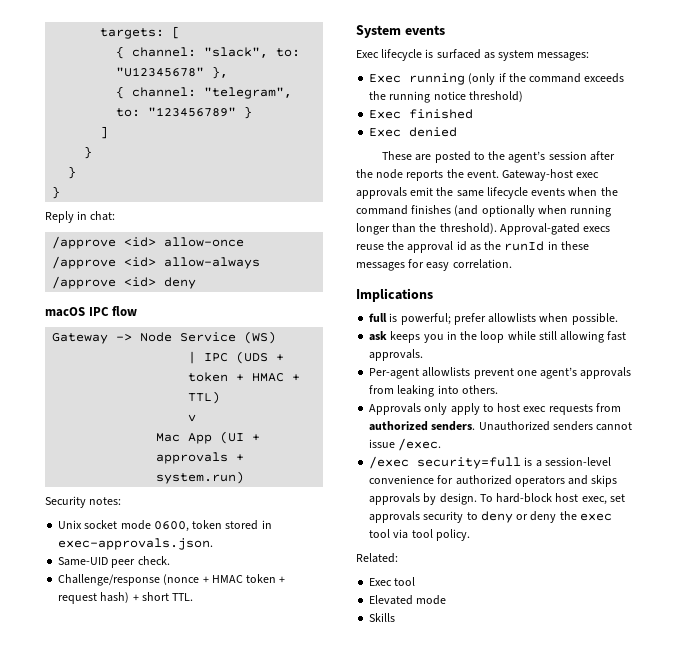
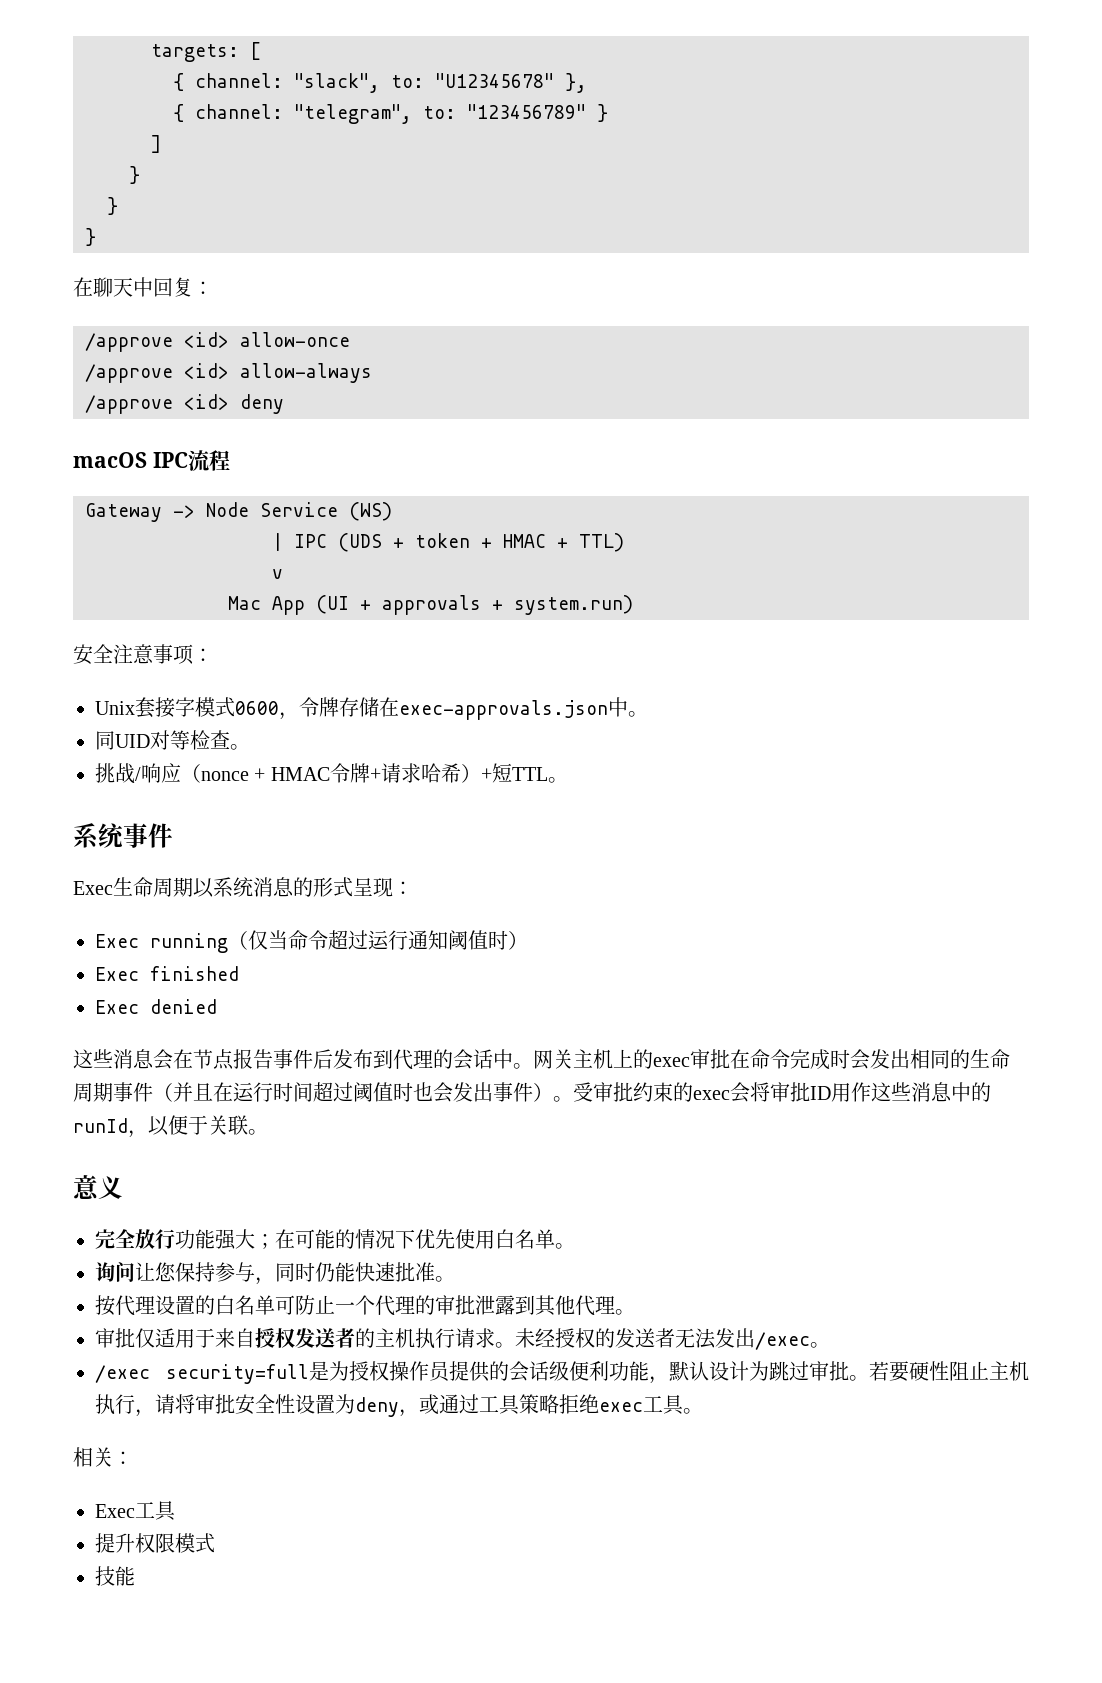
- Reply in chat:
+ 在聊天中回复：
- macOS IPC flow
+ macOS IPC流程
- Security notes:
- Unix socket mode 0600, token stored in exec-approvals.json.
- Same-UID peer check.
- Challenge/response (nonce + HMAC token + request hash) + short TTL.
- System events
- Exec lifecycle is surfaced as system messages:
- Exec running (only if the command exceeds the running notice threshold)
+ 安全注意事项：
+ Unix套接字模式0600，令牌存储在exec-approvals.json中。
+ 同UID对等检查。
+ 挑战/响应（nonce + HMAC令牌+请求哈希）+短TTL。
+ 系统事件
+ Exec生命周期以系统消息的形式呈现：
+ Exec running（仅当命令超过运行通知阈值时）
  Exec finished
  Exec denied
- These are posted to the agent’s session after the node reports the event. Gateway-host exec approvals emit the same lifecycle events when the command finishes (and optionally when running longer than the threshold). Approval-gated execs reuse the approval id as the runId in these messages for easy correlation.
- Implications
- full is powerful; prefer allowlists when possible.
- ask keeps you in the loop while still allowing fast approvals.
- Per-agent allowlists prevent one agent’s approvals from leaking into others.
- Approvals only apply to host exec requests from authorized senders. Unauthorized senders cannot issue /exec.
- /exec security=full is a session-level convenience for authorized operators and skips approvals by design. To hard-block host exec, set approvals security to deny or deny the exec tool via tool policy.
- Related:
- Exec tool
- Elevated mode
- Skills
+ 这些消息会在节点报告事件后发布到代理的会话中。网关主机上的exec审批在命令完成时会发出相同的生命周期事件（并且在运行时间超过阈值时也会发出事件）。受审批约束的exec会将审批ID用作这些消息中的runId，以便于关联。
+ 意义
+ 完全放行功能强大；在可能的情况下优先使用白名单。
+ 询问让您保持参与，同时仍能快速批准。
+ 按代理设置的白名单可防止一个代理的审批泄露到其他代理。
+ 审批仅适用于来自授权发送者的主机执行请求。未经授权的发送者无法发出/exec。
+ /exec security=full是为授权操作员提供的会话级便利功能，默认设计为跳过审批。若要硬性阻止主机执行，请将审批安全性设置为deny，或通过工具策略拒绝exec工具。
+ 相关：
+ Exec工具
+ 提升权限模式
+ 技能

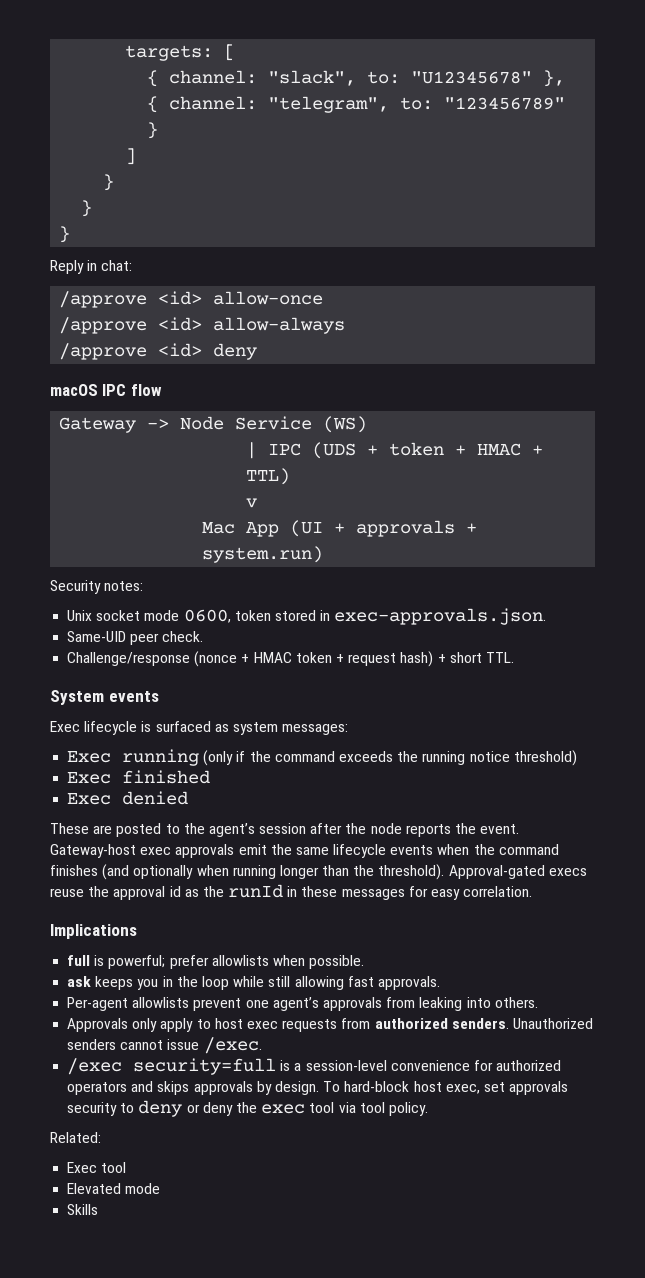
- 在聊天中回复：
+ Reply in chat:
- macOS IPC流程
+ macOS IPC flow
- 安全注意事项：
- Unix套接字模式0600，令牌存储在exec-approvals.json中。
- 同UID对等检查。
- 挑战/响应（nonce + HMAC令牌+请求哈希）+短TTL。
- 系统事件
- Exec生命周期以系统消息的形式呈现：
- Exec running（仅当命令超过运行通知阈值时）
+ Security notes:
+ Unix socket mode 0600, token stored in exec-approvals.json.
+ Same-UID peer check.
+ Challenge/response (nonce + HMAC token + request hash) + short TTL.
+ System events
+ Exec lifecycle is surfaced as system messages:
+ Exec running (only if the command exceeds the running notice threshold)
  Exec finished
  Exec denied
- 这些消息会在节点报告事件后发布到代理的会话中。网关主机上的exec审批在命令完成时会发出相同的生命周期事件（并且在运行时间超过阈值时也会发出事件）。受审批约束的exec会将审批ID用作这些消息中的runId，以便于关联。
- 意义
- 完全放行功能强大；在可能的情况下优先使用白名单。
- 询问让您保持参与，同时仍能快速批准。
- 按代理设置的白名单可防止一个代理的审批泄露到其他代理。
- 审批仅适用于来自授权发送者的主机执行请求。未经授权的发送者无法发出/exec。
- /exec security=full是为授权操作员提供的会话级便利功能，默认设计为跳过审批。若要硬性阻止主机执行，请将审批安全性设置为deny，或通过工具策略拒绝exec工具。
- 相关：
- Exec工具
- 提升权限模式
- 技能
+ These are posted to the agent’s session after the node reports the event. Gateway-host exec approvals emit the same lifecycle events when the command finishes (and optionally when running longer than the threshold). Approval-gated execs reuse the approval id as the runId in these messages for easy correlation.
+ Implications
+ full is powerful; prefer allowlists when possible.
+ ask keeps you in the loop while still allowing fast approvals.
+ Per-agent allowlists prevent one agent’s approvals from leaking into others.
+ Approvals only apply to host exec requests from authorized senders. Unauthorized senders cannot issue /exec.
+ /exec security=full is a session-level convenience for authorized operators and skips approvals by design. To hard-block host exec, set approvals security to deny or deny the exec tool via tool policy.
+ Related:
+ Exec tool
+ Elevated mode
+ Skills

